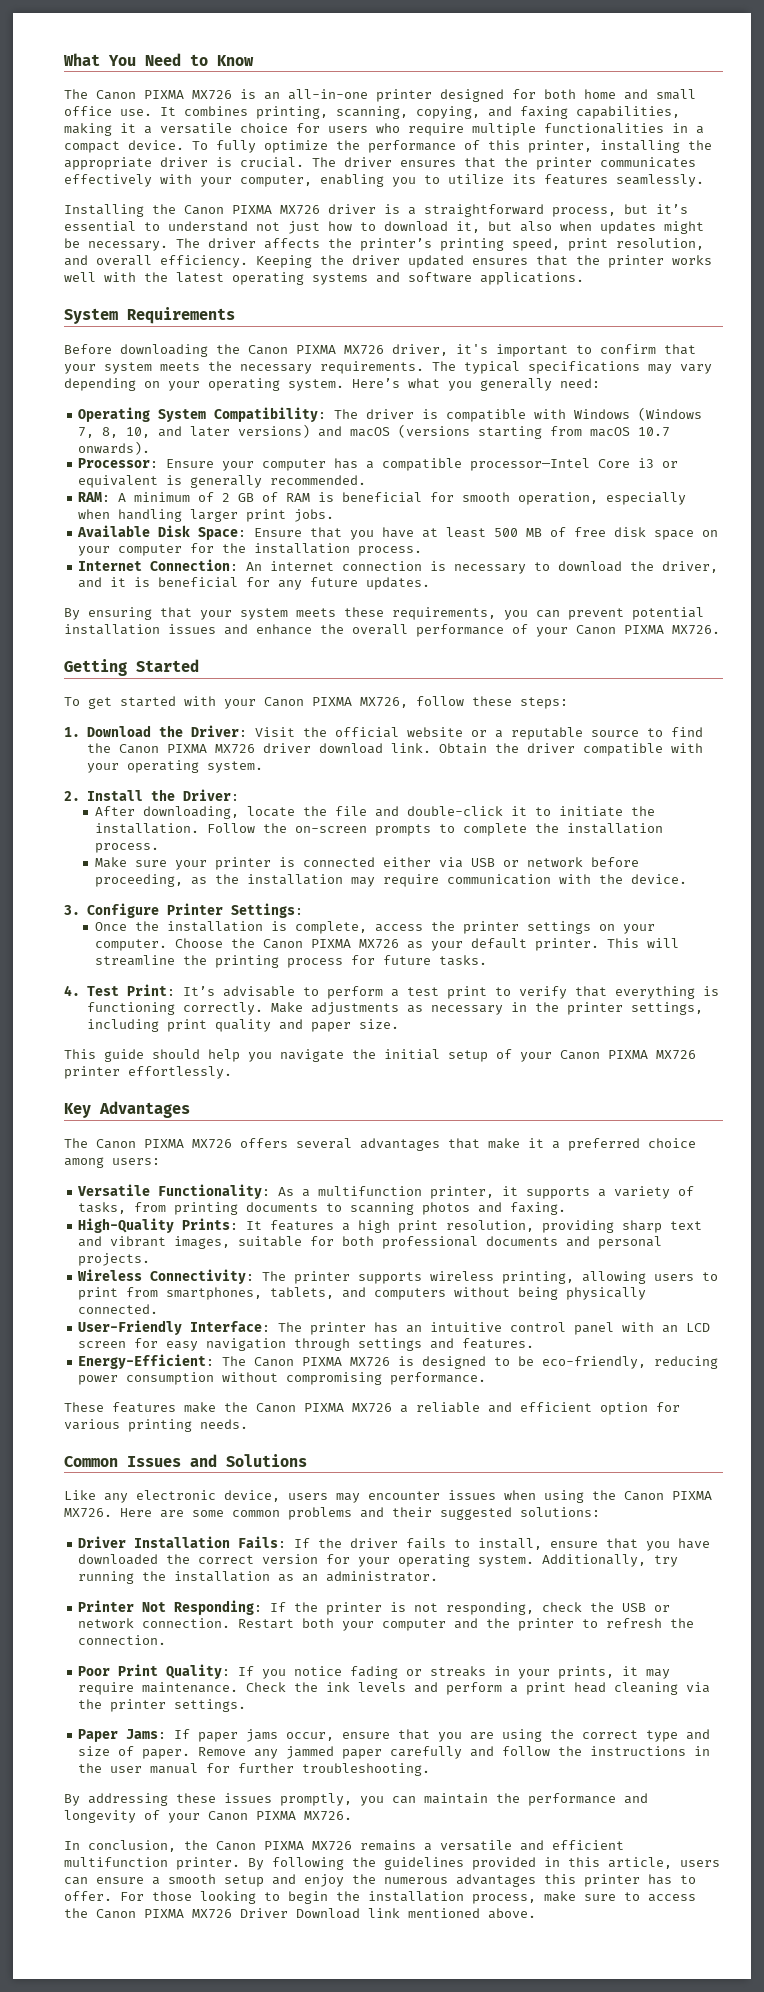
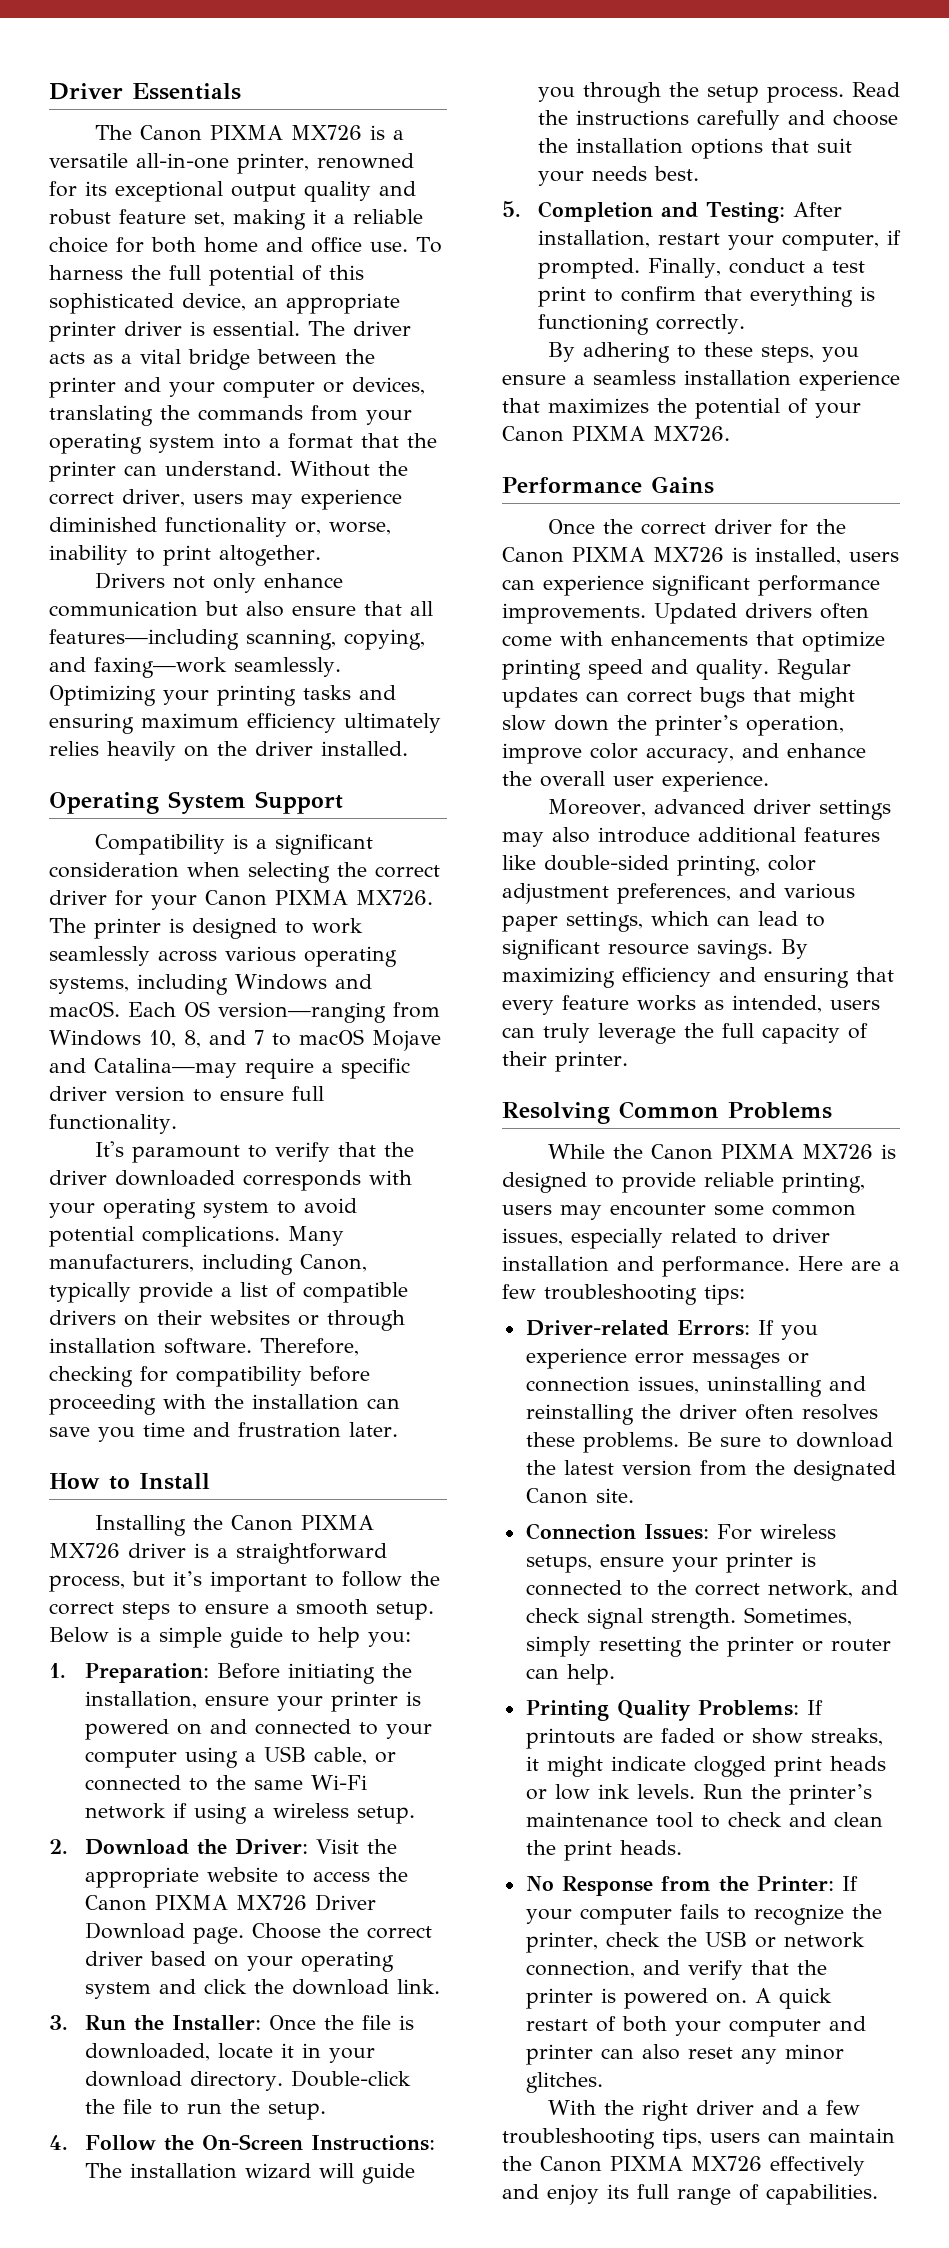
- What You Need to Know
- The Canon PIXMA MX726 is an all-in-one printer designed for both home and small office use.
+ Driver Essentials
+ The Canon PIXMA MX726 is a versatile all-in-one printer, renowned for its exceptional output quality and robust feature set, making it a reliable choice for both home and office use.
- It combines printing, scanning, copying, and faxing capabilities, making it a versatile choice for users who require multiple functionalities in a compact device. To fully optimize the performance of this printer, installing the appropriate driver is crucial. The driver ensures that the printer communicates effectively with your computer, enabling you to utilize its features seamlessly.
+ To harness the full potential of this sophisticated device, an appropriate printer driver is essential. The driver acts as a vital bridge between the printer and your computer or devices, translating the commands from your operating system into a format that the printer can understand. Without the correct driver, users may experience diminished functionality or, worse, inability to print altogether.
+ Drivers not only enhance communication but also ensure that all features—including scanning, copying, and faxing—work seamlessly. Optimizing your printing tasks and ensuring maximum efficiency ultimately relies heavily on the driver installed.
+ Operating System Support
+ Compatibility is a significant consideration when selecting the correct driver for your Canon PIXMA MX726. The printer is designed to work seamlessly across various operating systems, including Windows and macOS. Each OS version—ranging from Windows 10, 8, and 7 to macOS Mojave and Catalina—may require a specific driver version to ensure full functionality.
+ It's paramount to verify that the driver downloaded corresponds with your operating system to avoid potential complications. Many manufacturers, including Canon, typically provide a list of compatible drivers on their websites or through installation software. Therefore, checking for compatibility before proceeding with the installation can save you time and frustration later.
+ How to Install
- Installing the Canon PIXMA MX726 driver is a straightforward process, but it’s essential to understand not just how to download it, but also when updates might be necessary. The driver affects the printer’s printing speed, print resolution, and overall efficiency. Keeping the driver updated ensures that the printer works well with the latest operating systems and software applications.
- System Requirements
- Before downloading the Canon PIXMA MX726 driver, it's important to confirm that your system meets the necessary requirements. The typical specifications may vary depending on your operating system. Here’s what you generally need:
- Operating System Compatibility: The driver is compatible with Windows (Windows 7, 8, 10, and later versions) and macOS (versions starting from macOS 10.7 onwards).
- Processor: Ensure your computer has a compatible processor—Intel Core i3 or equivalent is generally recommended.
- RAM: A minimum of 2 GB of RAM is beneficial for smooth operation, especially when handling larger print jobs.
- Available Disk Space: Ensure that you have at least 500 MB of free disk space on your computer for the installation process.
- Internet Connection: An internet connection is necessary to download the driver, and it is beneficial for any future updates.
- By ensuring that your system meets these requirements, you can prevent potential installation issues and enhance the overall performance of your Canon PIXMA MX726.
- Getting Started
- To get started with your Canon PIXMA MX726, follow these steps:
- 1. Download the Driver: Visit the official website or a reputable source to find the Canon PIXMA MX726 driver download link. Obtain the driver compatible with your operating system.
- 2. Install the Driver:
- After downloading, locate the file and double-click it to initiate the installation. Follow the on-screen prompts to complete the installation process.
- Make sure your printer is connected either via USB or network before proceeding, as the installation may require communication with the device.
- 3. Configure Printer Settings:
- Once the installation is complete, access the printer settings on your computer. Choose the Canon PIXMA MX726 as your default printer. This will streamline the printing process for future tasks.
- 4. Test Print: It’s advisable to perform a test print to verify that everything is functioning correctly. Make adjustments as necessary in the printer settings, including print quality and paper size.
- This guide should help you navigate the initial setup of your Canon PIXMA MX726 printer effortlessly.
- Key Advantages
- The Canon PIXMA MX726 offers several advantages that make it a preferred choice among users:
- Versatile Functionality: As a multifunction printer, it supports a variety of tasks, from printing documents to scanning photos and faxing.
- High-Quality Prints: It features a high print resolution, providing sharp text and vibrant images, suitable for both professional documents and personal projects.
- Wireless Connectivity: The printer supports wireless printing, allowing users to print from smartphones, tablets, and computers without being physically connected.
- User-Friendly Interface: The printer has an intuitive control panel with an LCD screen for easy navigation through settings and features.
- Energy-Efficient: The Canon PIXMA MX726 is designed to be eco-friendly, reducing power consumption without compromising performance.
- These features make the Canon PIXMA MX726 a reliable and efficient option for various printing needs.
- Common Issues and Solutions
- Like any electronic device, users may encounter issues when using the Canon PIXMA MX726. Here are some common problems and their suggested solutions:
- Driver Installation Fails: If the driver fails to install, ensure that you have downloaded the correct version for your operating system. Additionally, try running the installation as an administrator.
- Printer Not Responding: If the printer is not responding, check the USB or network connection. Restart both your computer and the printer to refresh the connection.
- Poor Print Quality: If you notice fading or streaks in your prints, it may require maintenance. Check the ink levels and perform a print head cleaning via the printer settings.
- Paper Jams: If paper jams occur, ensure that you are using the correct type and size of paper. Remove any jammed paper carefully and follow the instructions in the user manual for further troubleshooting.
- By addressing these issues promptly, you can maintain the performance and longevity of your Canon PIXMA MX726.
- In conclusion, the Canon PIXMA MX726 remains a versatile and efficient multifunction printer. By following the guidelines provided in this article, users can ensure a smooth setup and enjoy the numerous advantages this printer has to offer. For those looking to begin the installation process, make sure to access the Canon PIXMA MX726 Driver Download link mentioned above.
+ Installing the Canon PIXMA MX726 driver is a straightforward process, but it’s important to follow the correct steps to ensure a smooth setup. Below is a simple guide to help you:
+ 1. Preparation: Before initiating the installation, ensure your printer is powered on and connected to your computer using a USB cable, or connected to the same Wi-Fi network if using a wireless setup.
+ 2. Download the Driver: Visit the appropriate website to access the Canon PIXMA MX726 Driver Download page. Choose the correct driver based on your operating system and click the download link.
+ 3. Run the Installer: Once the file is downloaded, locate it in your download directory. Double-click the file to run the setup.
+ 4. Follow the On-Screen Instructions: The installation wizard will guide you through the setup process. Read the instructions carefully and choose the installation options that suit your needs best.
+ 5. Completion and Testing: After installation, restart your computer, if prompted. Finally, conduct a test print to confirm that everything is functioning correctly.
+ By adhering to these steps, you ensure a seamless installation experience that maximizes the potential of your Canon PIXMA MX726.
+ Performance Gains
+ Once the correct driver for the Canon PIXMA MX726 is installed, users can experience significant performance improvements. Updated drivers often come with enhancements that optimize printing speed and quality. Regular updates can correct bugs that might slow down the printer’s operation, improve color accuracy, and enhance the overall user experience.
+ Moreover, advanced driver settings may also introduce additional features like double-sided printing, color adjustment preferences, and various paper settings, which can lead to significant resource savings. By maximizing efficiency and ensuring that every feature works as intended, users can truly leverage the full capacity of their printer.
+ Resolving Common Problems
+ While the Canon PIXMA MX726 is designed to provide reliable printing, users may encounter some common issues, especially related to driver installation and performance. Here are a few troubleshooting tips:
+ Driver-related Errors: If you experience error messages or connection issues, uninstalling and reinstalling the driver often resolves these problems. Be sure to download the latest version from the designated Canon site.
+ Connection Issues: For wireless setups, ensure your printer is connected to the correct network, and check signal strength. Sometimes, simply resetting the printer or router can help.
+ Printing Quality Problems: If printouts are faded or show streaks, it might indicate clogged print heads or low ink levels. Run the printer’s maintenance tool to check and clean the print heads.
+ No Response from the Printer: If your computer fails to recognize the printer, check the USB or network connection, and verify that the printer is powered on. A quick restart of both your computer and printer can also reset any minor glitches.
+ With the right driver and a few troubleshooting tips, users can maintain the Canon PIXMA MX726 effectively and enjoy its full range of capabilities.

